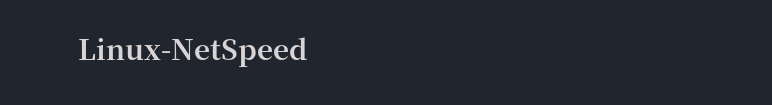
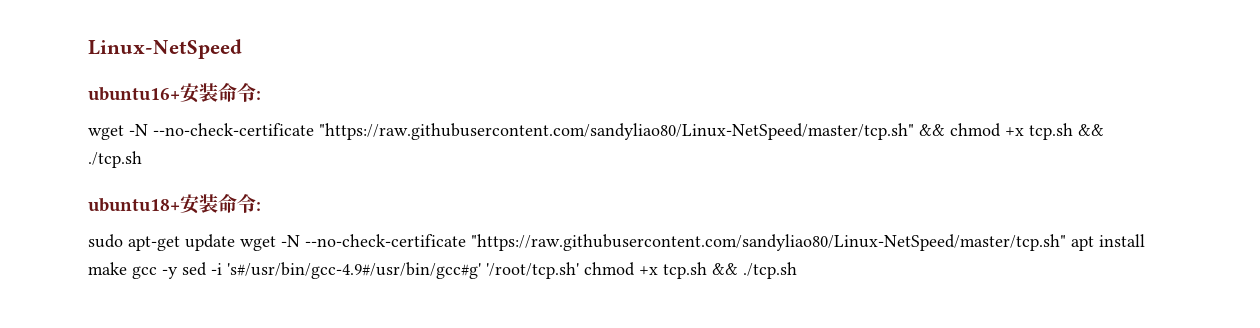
+ ubuntu16+安装命令:
+ wget -N --no-check-certificate "https://raw.githubusercontent.com/sandyliao80/Linux-NetSpeed/master/tcp.sh" && chmod +x tcp.sh && ./tcp.sh
+ ubuntu18+安装命令:
+ sudo apt-get update wget -N --no-check-certificate "https://raw.githubusercontent.com/sandyliao80/Linux-NetSpeed/master/tcp.sh" apt install make gcc -y sed -i 's#/usr/bin/gcc-4.9#/usr/bin/gcc#g' '/root/tcp.sh' chmod +x tcp.sh && ./tcp.sh

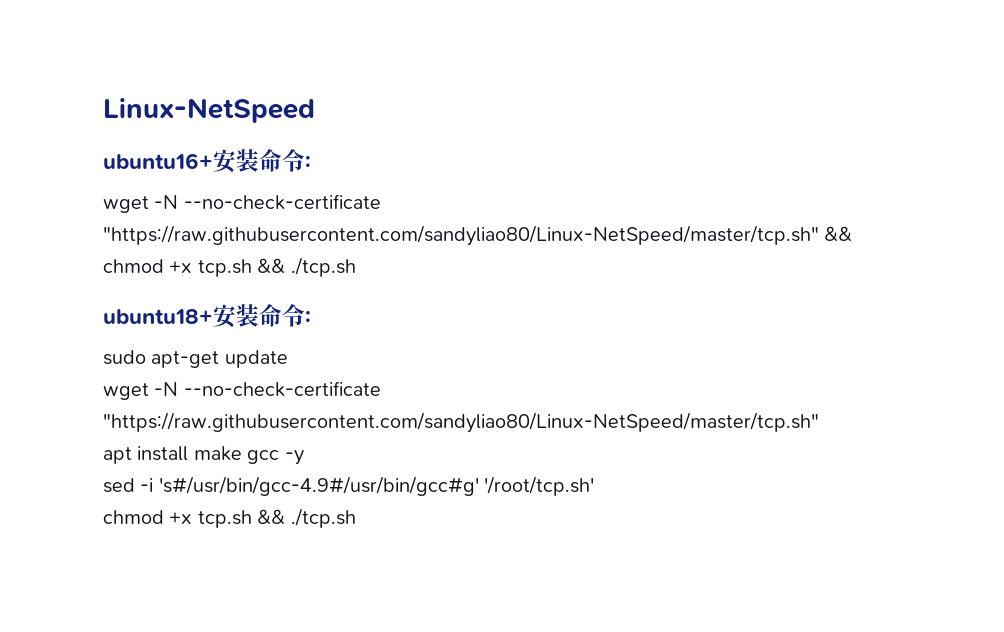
- sudo apt-get update wget -N --no-check-certificate "https://raw.githubusercontent.com/sandyliao80/Linux-NetSpeed/master/tcp.sh" apt install make gcc -y sed -i 's#/usr/bin/gcc-4.9#/usr/bin/gcc#g' '/root/tcp.sh' chmod +x tcp.sh && ./tcp.sh
+ sudo apt-get update
+ wget -N --no-check-certificate "https://raw.githubusercontent.com/sandyliao80/Linux-NetSpeed/master/tcp.sh"
+ apt install make gcc -y
+ sed -i 's#/usr/bin/gcc-4.9#/usr/bin/gcc#g' '/root/tcp.sh'
+ chmod +x tcp.sh && ./tcp.sh

